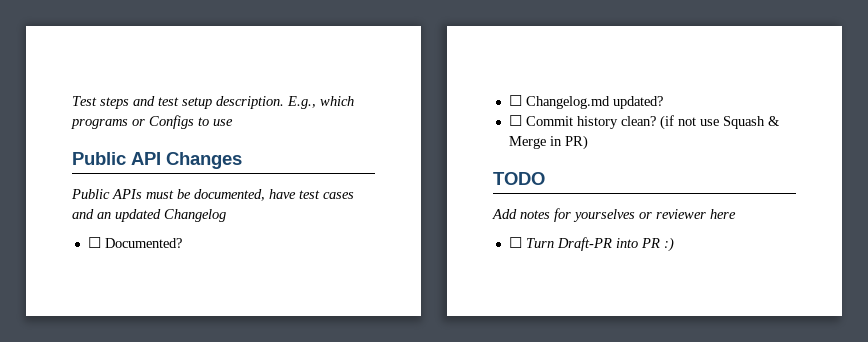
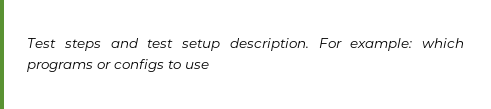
- E.g., which programs or Configs to use
+ For example: which programs or configs to use
- Public API Changes
- Public APIs must be documented, have test cases and an updated Changelog
- ☐ Documented?
- ☐ Changelog.md updated?
- ☐ Commit history clean? (if not use Squash & Merge in PR)
- TODO
- Add notes for yourselves or reviewer here
- ☐ Turn Draft-PR into PR :)

